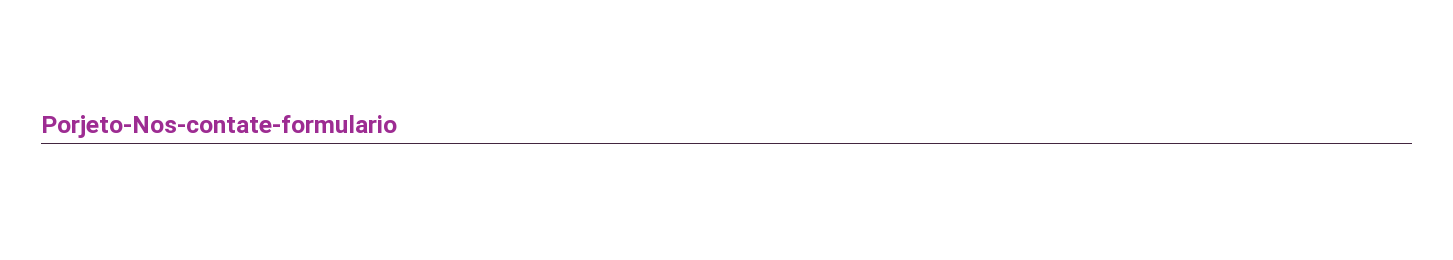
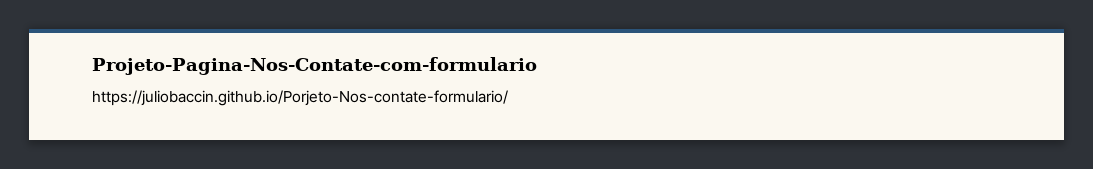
- Porjeto-Nos-contate-formulario
+ Projeto-Pagina-Nos-Contate-com-formulario
+ https://juliobaccin.github.io/Porjeto-Nos-contate-formulario/

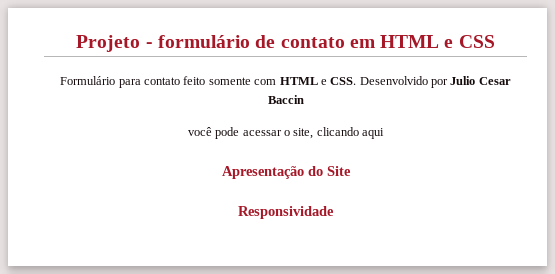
- Projeto-Pagina-Nos-Contate-com-formulario
- https://juliobaccin.github.io/Porjeto-Nos-contate-formulario/
+ Projeto - formulário de contato em HTML e CSS
+ Formulário para contato feito somente com HTML e CSS. Desenvolvido por Julio Cesar Baccin
+ você pode acessar o site, clicando aqui
+ Apresentação do Site
+ Responsividade

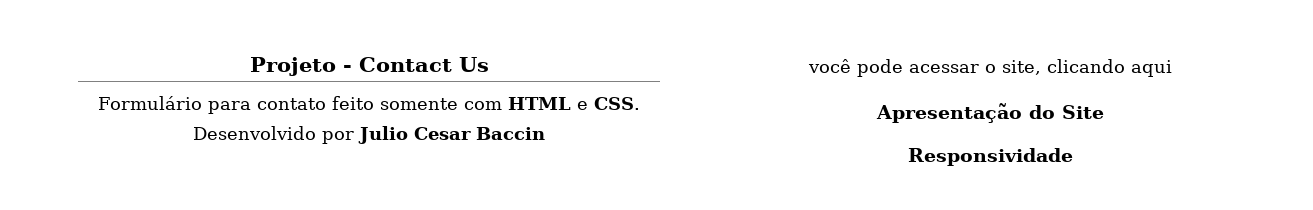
- Projeto - formulário de contato em HTML e CSS
+ Projeto - Contact Us

